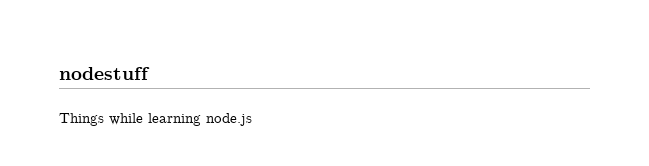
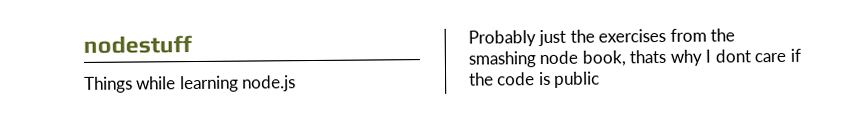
+ Probably just the exercises from the smashing node book, thats why I dont care if the code is public

